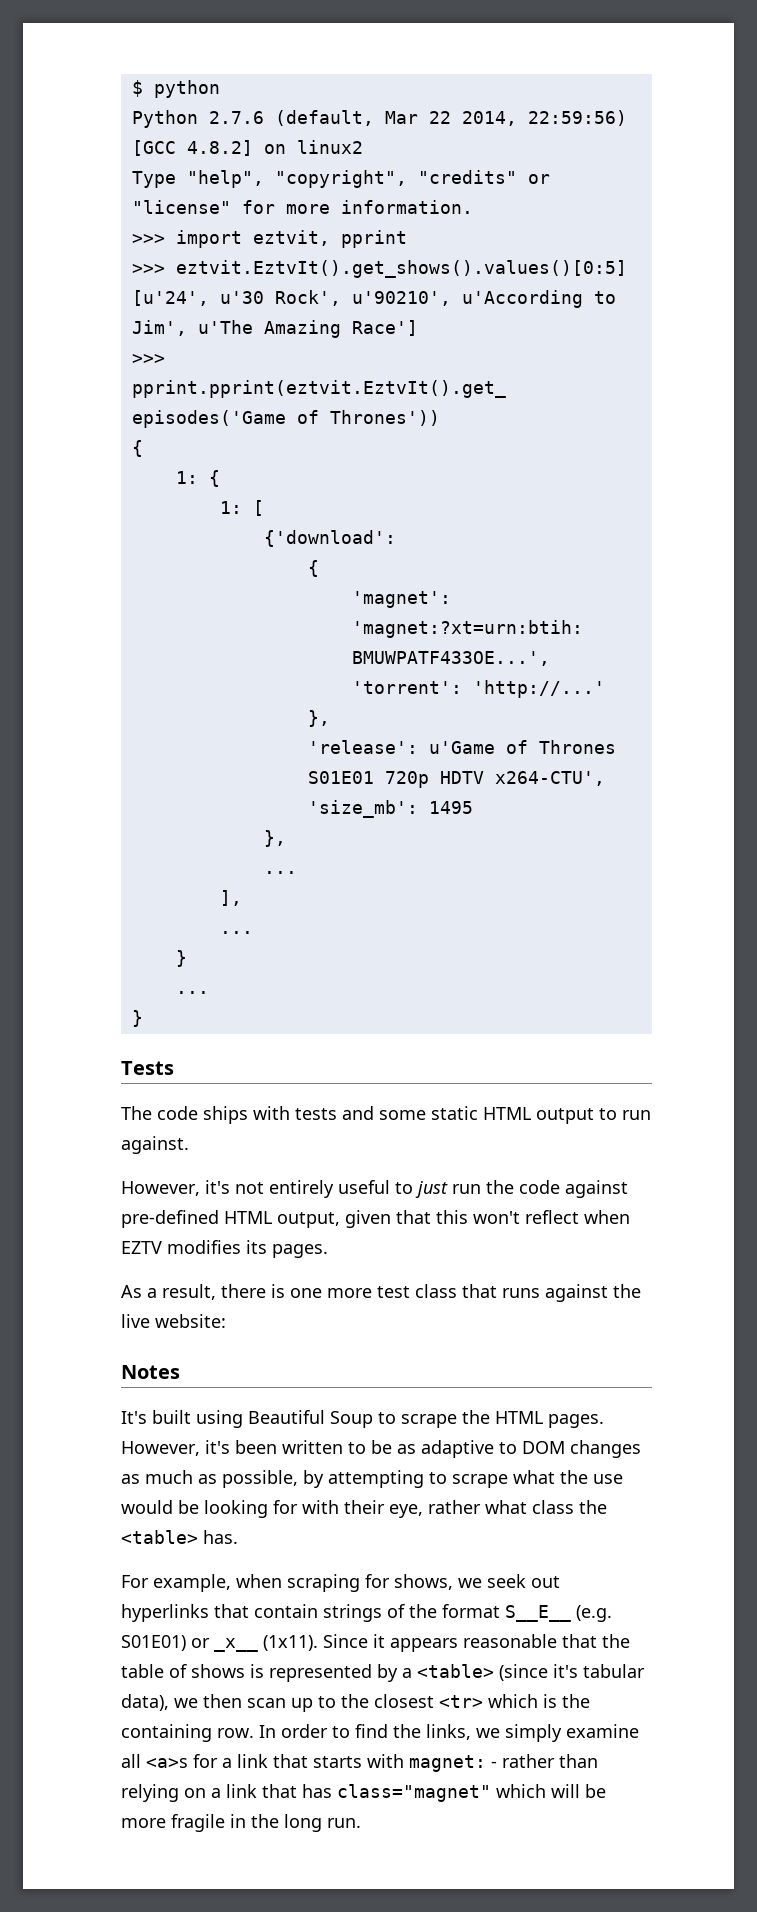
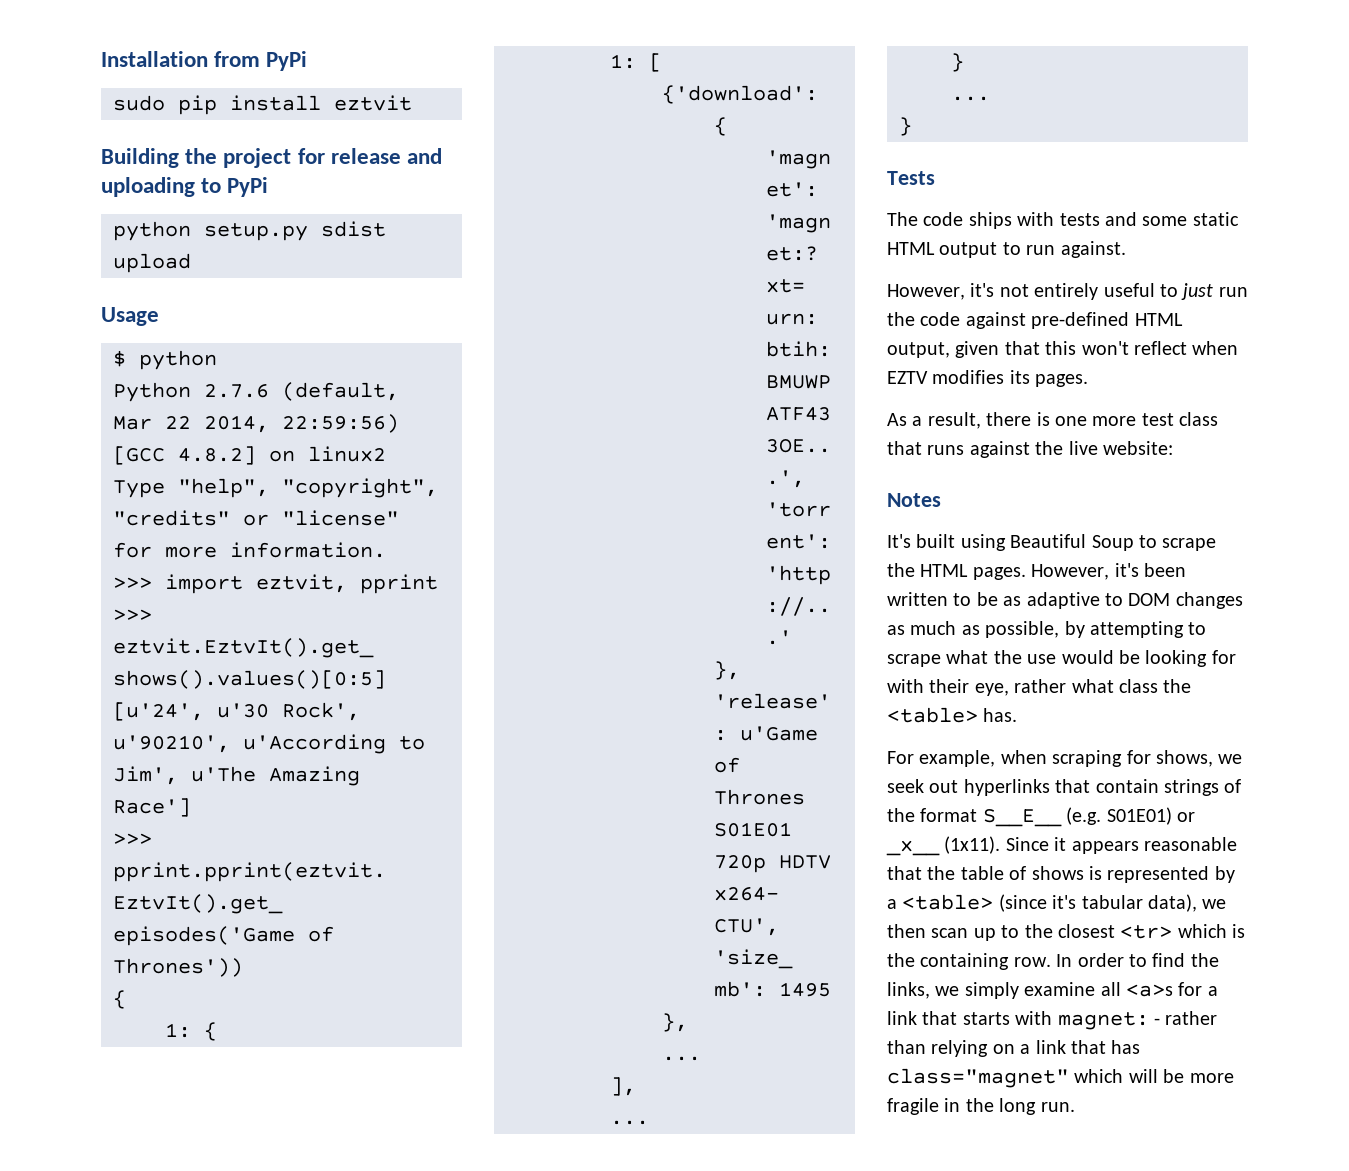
+ Installation from PyPi
+ sudo pip install eztvit
+ Building the project for release and uploading to PyPi
+ python setup.py sdist upload
+ Usage

